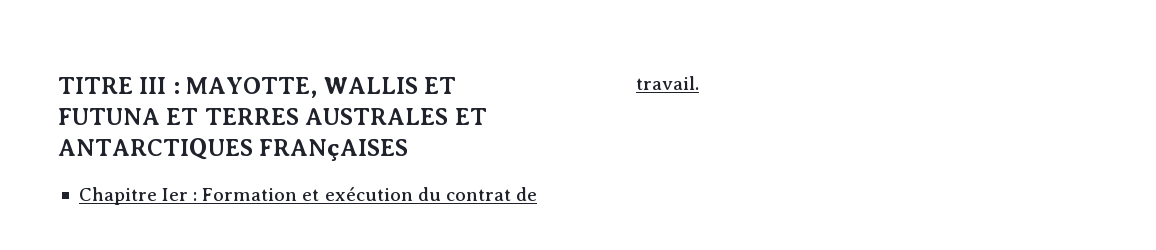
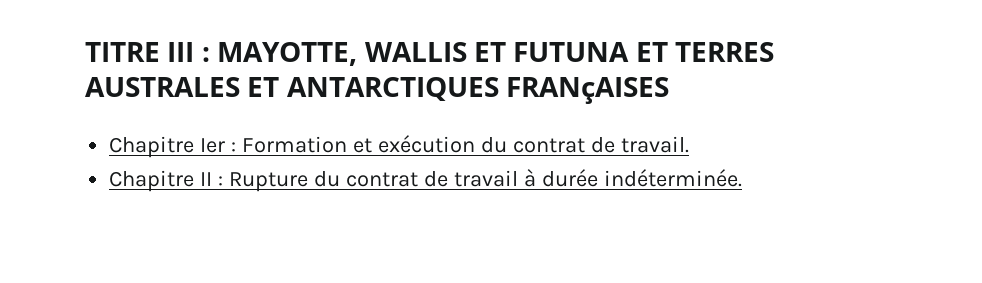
+ Chapitre II : Rupture du contrat de travail à durée indéterminée.

